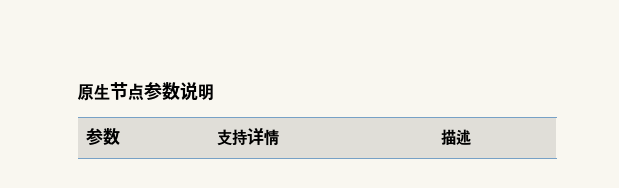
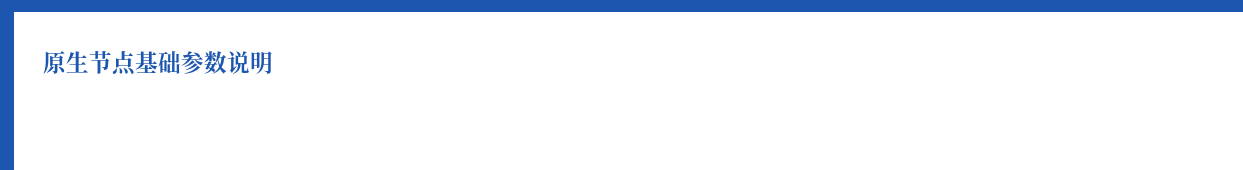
- 原生节点参数说明
+ 原生节点基础参数说明
- 参数 | 支持详情 | 描述

